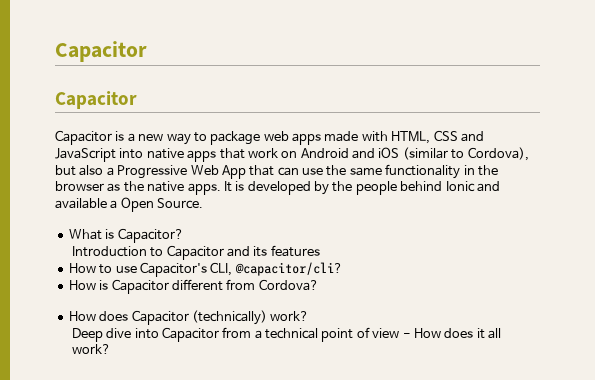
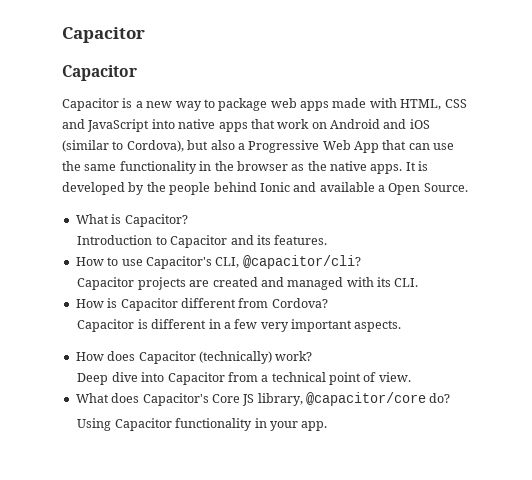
- Introduction to Capacitor and its features
+ Introduction to Capacitor and its features.
+ Capacitor projects are created and managed with its CLI.
+ Capacitor is different in a few very important aspects.
- Deep dive into Capacitor from a technical point of view - How does it all work?
+ Deep dive into Capacitor from a technical point of view.
+ What does Capacitor's Core JS library, @capacitor/core do?
+ Using Capacitor functionality in your app.

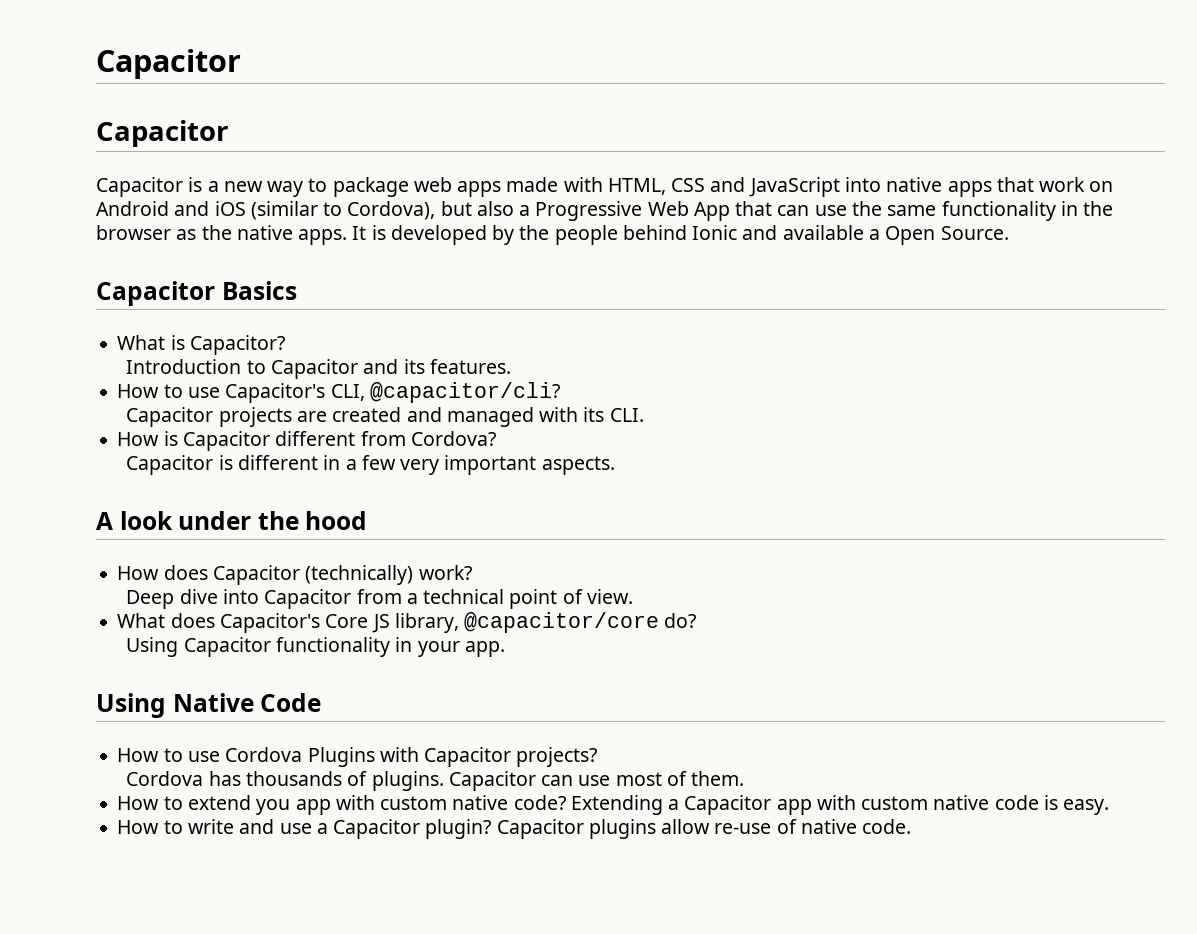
+ Capacitor Basics
+ A look under the hood
+ Using Native Code
+ How to use Cordova Plugins with Capacitor projects?
+ Cordova has thousands of plugins. Capacitor can use most of them.
+ How to extend you app with custom native code? Extending a Capacitor app with custom native code is easy.
+ How to write and use a Capacitor plugin? Capacitor plugins allow re-use of native code.

